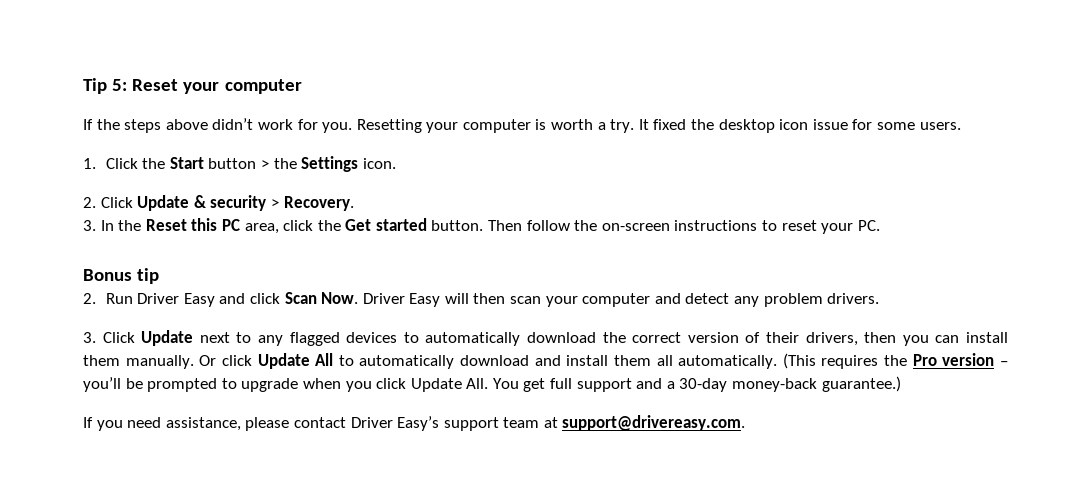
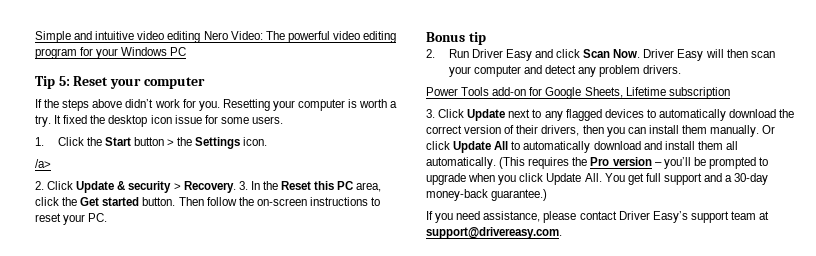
+ Simple and intuitive video editing Nero Video: The powerful video editing program for your Windows PC
+ /a>
- 2. Click Update & security > Recovery.
- 3. In the Reset this PC area, click the Get started button.
+ 2. Click Update & security > Recovery. 3. In the Reset this PC area, click the Get started button.
+ Power Tools add-on for Google Sheets, Lifetime subscription

